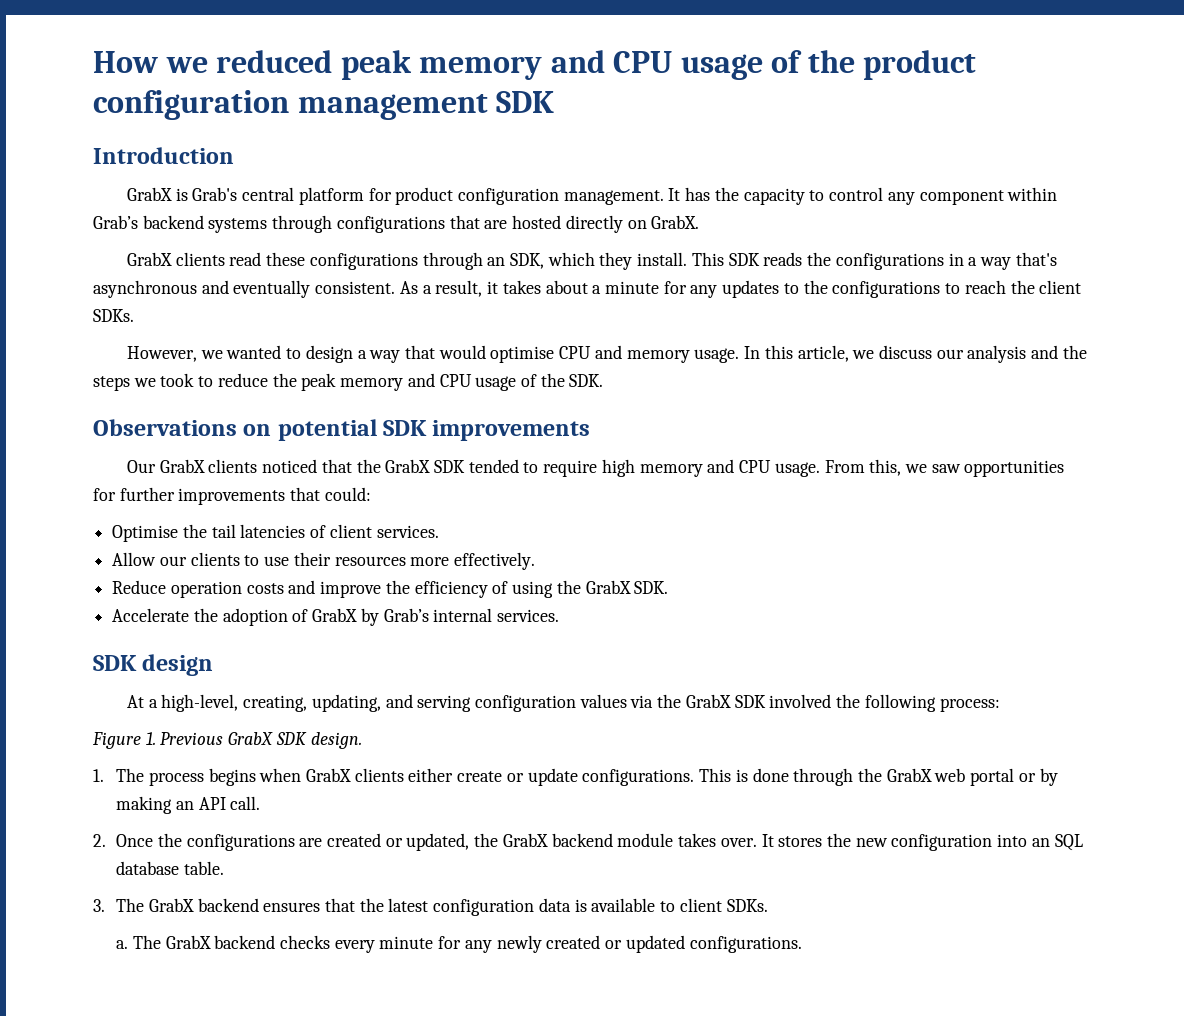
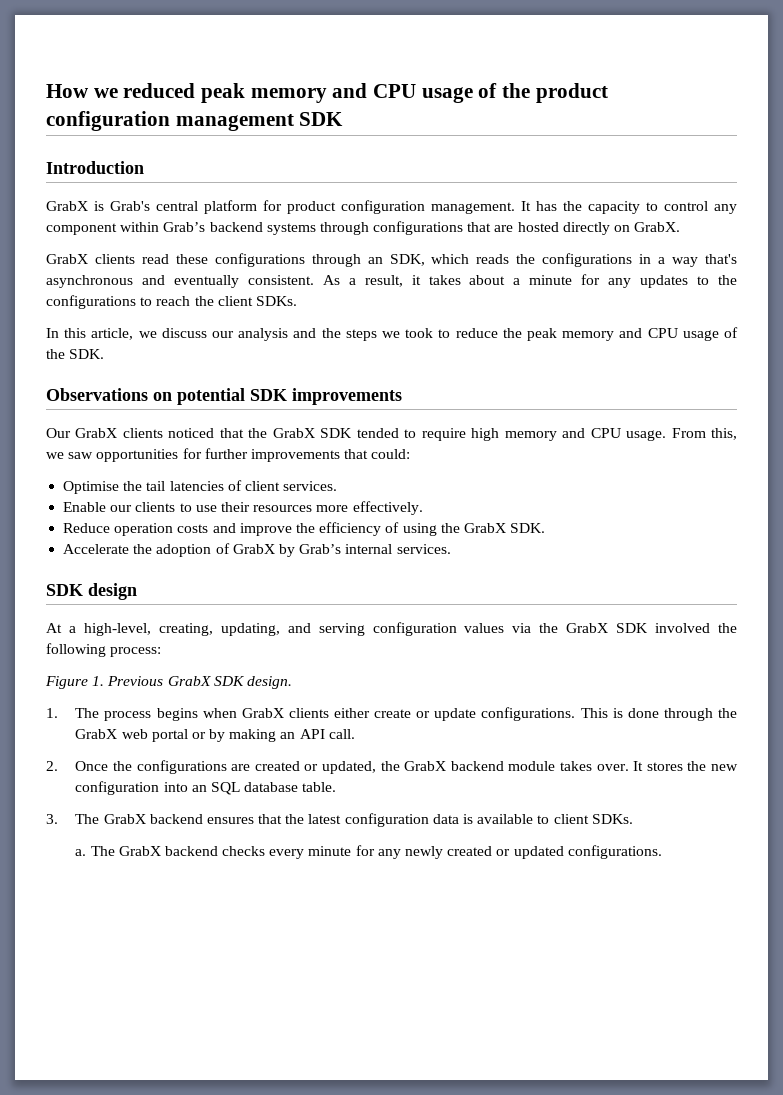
- GrabX clients read these configurations through an SDK, which they install. This SDK reads the configurations in a way that's asynchronous and eventually consistent.
+ GrabX clients read these configurations through an SDK, which reads the configurations in a way that's asynchronous and eventually consistent.
- However, we wanted to design a way that would optimise CPU and memory usage.
- Allow our clients to use their resources more effectively.
+ Enable our clients to use their resources more effectively.

